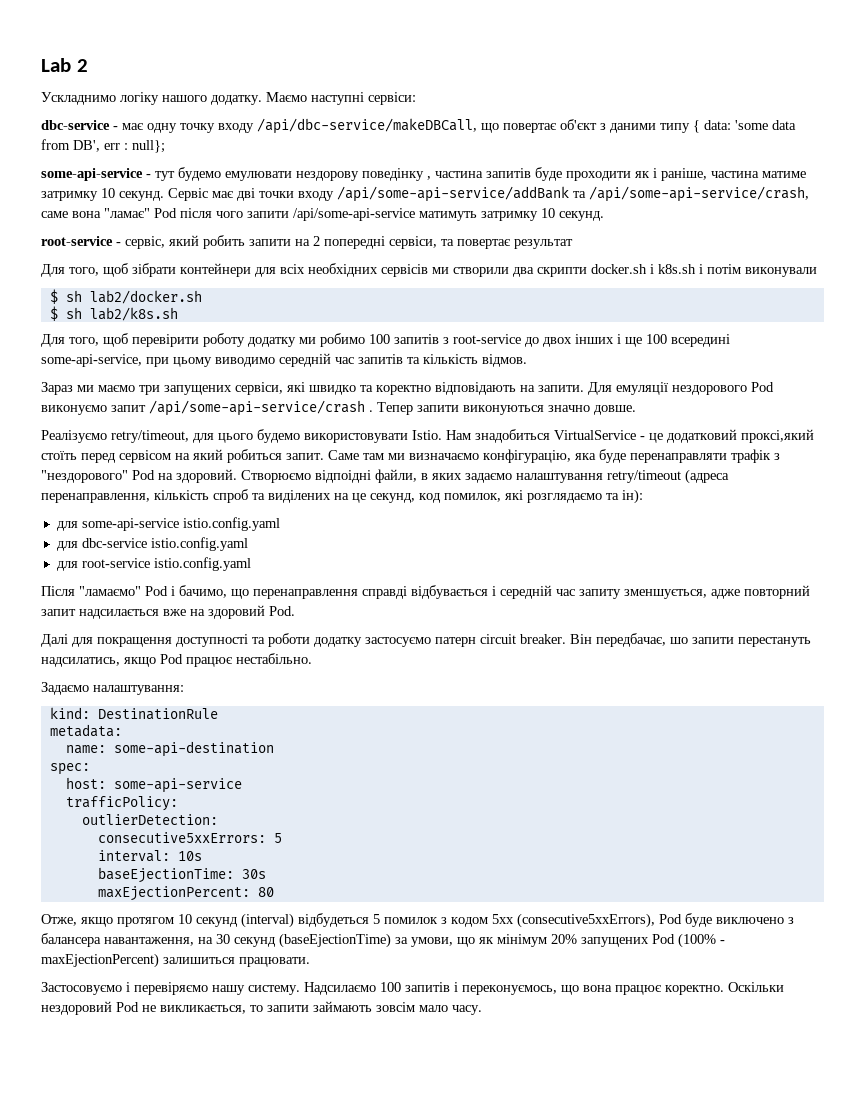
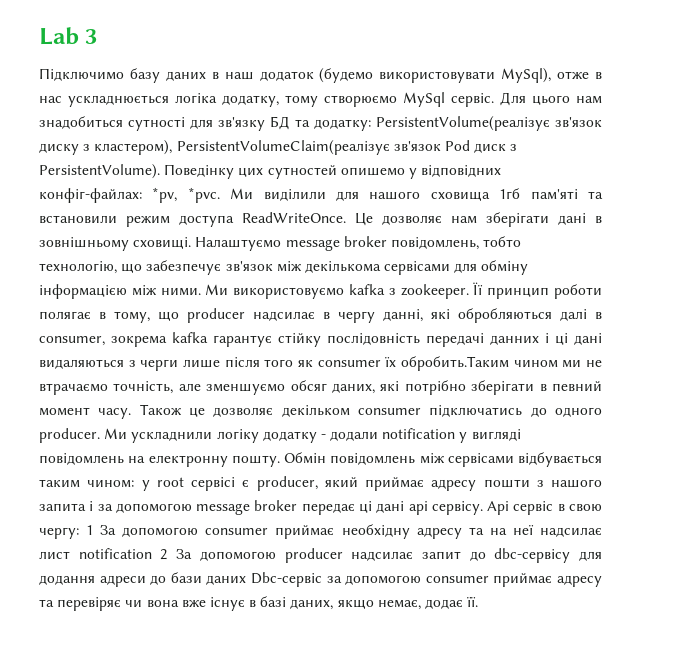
- Lab 2
- Ускладнимо логіку нашого додатку. Маємо наступні сервіси:
- dbc-service - має одну точку входу /api/dbc-service/makeDBCall, що повертає об'єкт з даними типу { data: 'some data from DB', err : null};
- some-api-service - тут будемо емулювати нездорову поведінку , частина запитів буде проходити як і раніше, частина матиме затримку 10 секунд. Сервіс має дві точки входу /api/some-api-service/addBank та /api/some-api-service/crash, саме вона "ламає" Pod після чого запити /api/some-api-service матимуть затримку 10 секунд.
- root-service - сервіс, який робить запити на 2 попередні сервіси, та повертає результат
- Для того, щоб зібрати контейнери для всіх необхідних сервісів ми створили два скрипти docker.sh і k8s.sh і потім виконували
- $ sh lab2/docker.sh
- $ sh lab2/k8s.sh
- Для того, щоб перевірити роботу додатку ми робимо 100 запитів з root-service до двох інших і ще 100 всередині some-api-service, при цьому виводимо середній час запитів та кількість відмов.
- Зараз ми маємо три запущених сервіси, які швидко та коректно відповідають на запити. Для емуляції нездорового Pod виконуємо запит /api/some-api-service/crash . Тепер запити виконуються значно довше.
- Реалізуємо retry/timeout, для цього будемо використовувати Istio. Нам знадобиться VirtualService - це додатковий проксі,який стоїть перед сервісом на який робиться запит. Саме там ми визначаємо конфігурацію, яка буде перенаправляти трафік з "нездорового" Pod на здоровий. Створюємо відпоідні файли, в яких задаємо налаштування retry/timeout (адреса перенаправлення, кількість спроб та виділених на це секунд, код помилок, які розглядаємо та ін):
- для some-api-service istio.config.yaml
- для dbc-service istio.config.yaml
- для root-service istio.config.yaml
- Після "ламаємо" Pod і бачимо, що перенаправлення справді відбувається і середній час запиту зменшується, адже повторний запит надсилається вже на здоровий Pod.
- Далі для покращення доступності та роботи додатку застосуємо патерн circuit breaker. Він передбачає, шо запити перестануть надсилатись, якщо Pod працює нестабільно.
- Задаємо налаштування:
- kind: DestinationRule
- metadata:
- name: some-api-destination
- spec:
- host: some-api-service
- trafficPolicy:
- outlierDetection:
- consecutive5xxErrors: 5
- interval: 10s
- baseEjectionTime: 30s
- maxEjectionPercent: 80
- Отже, якщо протягом 10 секунд (interval) відбудеться 5 помилок з кодом 5xx (consecutive5xxErrors), Pod буде виключено з балансера навантаження, на 30 секунд (baseEjectionTime) за умови, що як мінімум 20% запущених Pod (100% - maxEjectionPercent) залишиться працювати.
- Застосовуємо і перевіряємо нашу систему. Надсилаємо 100 запитів і переконуємось, що вона працює коректно. Оскільки нездоровий Pod не викликається, то запити займають зовсім мало часу.
+ Lab 3
+ Підключимо базу даних в наш додаток (будемо використовувати MySql), отже в нас ускладнюється логіка додатку, тому створюємо MySql сервіс. Для цього нам знадобиться сутності для зв'язку БД та додатку: PersistentVolume(реалізує зв'язок диску з кластером), PersistentVolumeClaim(реалізує зв'язок Pod диск з PersistentVolume). Поведінку цих сутностей опишемо у відповідних конфіг-файлах: *pv, *pvc. Ми виділили для нашого сховища 1гб пам'яті та встановили режим доступа ReadWriteOnce. Це дозволяє нам зберігати дані в зовнішньому сховищі. Налаштуємо message broker повідомлень, тобто технологію, що забезпечує зв'язок між декількома сервісами для обміну інформацією між ними. Ми використовуємо kafka з zookeeper. Її принцип роботи полягає в тому, що producer надсилає в чергу данні, які обробляються далі в consumer, зокрема kafka гарантує стійку послідовність передачі данних і ці дані видаляються з черги лише після того як consumer їх обробить.Таким чином ми не втрачаємо точність, але зменшуємо обсяг даних, які потрібно зберігати в певний момент часу. Також це дозволяє декільком consumer підключатись до одного producer. Ми ускладнили логіку додатку - додали notification у вигляді повідомлень на електронну пошту. Обмін повідомлень між сервісами відбувається таким чином: у root сервісі є producer, який приймає адресу пошти з нашого запита і за допомогою message broker передає ці дані api сервісу. Api сервіс в свою чергу: 1 За допомогою consumer приймає необхідну адресу та на неї надсилає лист notification 2 За допомогою producer надсилає запит до dbc-сервісу для додання адреси до бази даних Dbc-сервіс за допомогою consumer приймає адресу та перевіряє чи вона вже існує в базі даних, якщо немає, додає її.

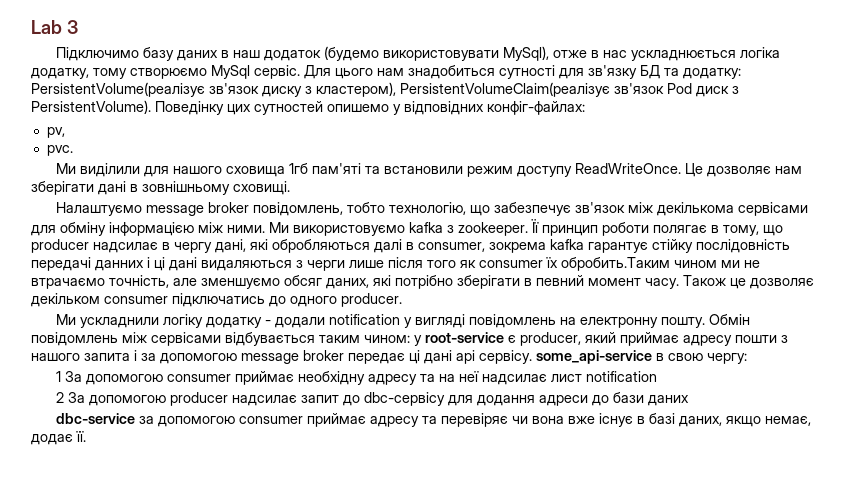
- Поведінку цих сутностей опишемо у відповідних конфіг-файлах: *pv, *pvc. Ми виділили для нашого сховища 1гб пам'яті та встановили режим доступа ReadWriteOnce.
+ Поведінку цих сутностей опишемо у відповідних конфіг-файлах:
+ pv,
+ pvc.
+ Ми виділили для нашого сховища 1гб пам'яті та встановили режим доступy ReadWriteOnce.
- Це дозволяє нам зберігати дані в зовнішньому сховищі. Налаштуємо message broker повідомлень, тобто технологію, що забезпечує зв'язок між декількома сервісами для обміну інформацією між ними.
+ Це дозволяє нам зберігати дані в зовнішньому сховищі.
+ Налаштуємо message broker повідомлень, тобто технологію, що забезпечує зв'язок між декількома сервісами для обміну інформацією між ними.
- Її принцип роботи полягає в тому, що producer надсилає в чергу данні, які обробляються далі в consumer, зокрема kafka гарантує стійку послідовність передачі данних і ці дані видаляються з черги лише після того як consumer їх обробить.Таким чином ми не втрачаємо точність, але зменшуємо обсяг даних, які потрібно зберігати в певний момент часу.
+ Її принцип роботи полягає в тому, що producer надсилає в чергу дані, які обробляються далі в consumer, зокрема kafka гарантує стійку послідовність передачі данних і ці дані видаляються з черги лише після того як consumer їх обробить.Таким чином ми не втрачаємо точність, але зменшуємо обсяг даних, які потрібно зберігати в певний момент часу.
- Також це дозволяє декільком consumer підключатись до одного producer. Ми ускладнили логіку додатку - додали notification у вигляді повідомлень на електронну пошту.
+ Також це дозволяє декільком consumer підключатись до одного producer.
+ Ми ускладнили логіку додатку - додали notification у вигляді повідомлень на електронну пошту.
- у root сервісі є producer, який приймає адресу пошти з нашого запита і за допомогою message broker передає ці дані api сервісу. Api сервіс в свою чергу: 1 За допомогою consumer приймає необхідну адресу та на неї надсилає лист notification 2 За допомогою producer надсилає запит до dbc-сервісу для додання адреси до бази даних Dbc-сервіс за допомогою consumer приймає адресу та перевіряє чи вона вже існує в базі даних, якщо немає, додає її.
+ у root-service є producer, який приймає адресу пошти з нашого запита і за допомогою message broker передає ці дані api сервісу. some_api-service в свою чергу:
+ 1 За допомогою consumer приймає необхідну адресу та на неї надсилає лист notification
+ 2 За допомогою producer надсилає запит до dbc-сервісу для додання адреси до бази даних
+ dbc-service за допомогою consumer приймає адресу та перевіряє чи вона вже існує в базі даних, якщо немає, додає її.

